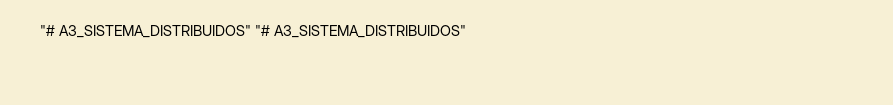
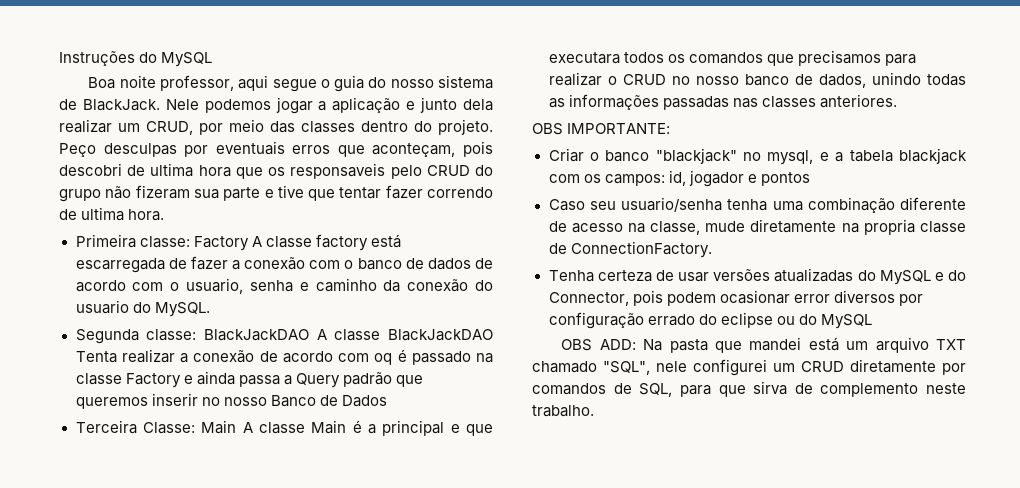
- "# A3_SISTEMA_DISTRIBUIDOS" "# A3_SISTEMA_DISTRIBUIDOS"
+ Instruções do MySQL
+ Boa noite professor, aqui segue o guia do nosso sistema de BlackJack. Nele podemos jogar a aplicação e junto dela realizar um CRUD, por meio das classes dentro do projeto. Peço desculpas por eventuais erros que aconteçam, pois descobri de ultima hora que os responsaveis pelo CRUD do grupo não fizeram sua parte e tive que tentar fazer correndo de ultima hora.
+ Primeira classe: Factory A classe factory está escarregada de fazer a conexão com o banco de dados de acordo com o usuario, senha e caminho da conexão do usuario do MySQL.
+ Segunda classe: BlackJackDAO A classe BlackJackDAO Tenta realizar a conexão de acordo com oq é passado na classe Factory e ainda passa a Query padrão que queremos inserir no nosso Banco de Dados
+ Terceira Classe: Main A classe Main é a principal e que executara todos os comandos que precisamos para realizar o CRUD no nosso banco de dados, unindo todas as informações passadas nas classes anteriores.
+ OBS IMPORTANTE:
+ Criar o banco "blackjack" no mysql, e a tabela blackjack com os campos: id, jogador e pontos
+ Caso seu usuario/senha tenha uma combinação diferente de acesso na classe, mude diretamente na propria classe de ConnectionFactory.
+ Tenha certeza de usar versões atualizadas do MySQL e do Connector, pois podem ocasionar error diversos por configuração errado do eclipse ou do MySQL
+ OBS ADD: Na pasta que mandei está um arquivo TXT chamado "SQL", nele configurei um CRUD diretamente por comandos de SQL, para que sirva de complemento neste trabalho.

